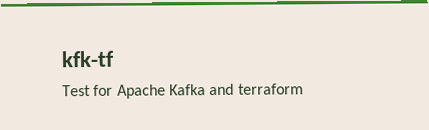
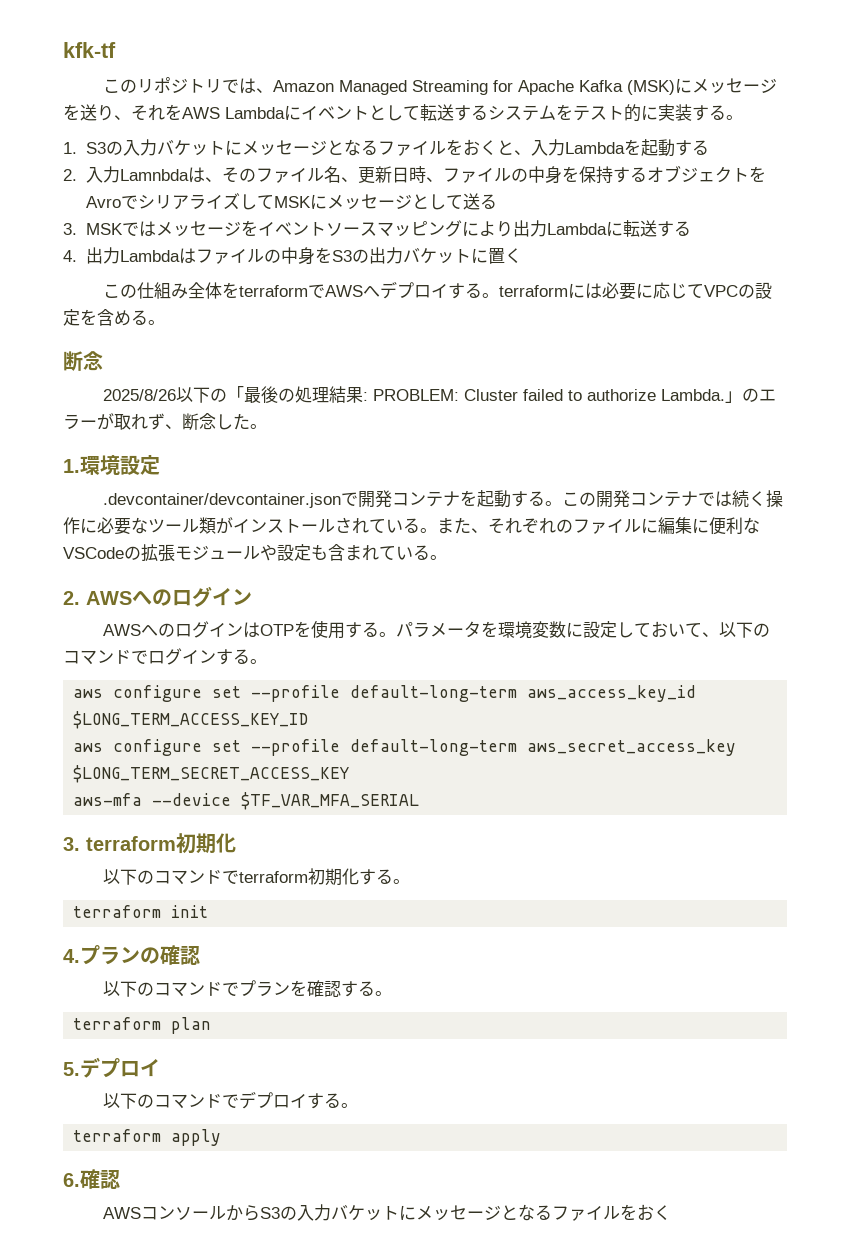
- Test for Apache Kafka and terraform
+ このリポジトリでは、Amazon Managed Streaming for Apache Kafka (MSK)にメッセージを送り、それをAWS Lambdaにイベントとして転送するシステムをテスト的に実装する。
+ 1. S3の入力バケットにメッセージとなるファイルをおくと、入力Lambdaを起動する
+ 2.入力Lamnbdaは、そのファイル名、更新日時、ファイルの中身を保持するオブジェクトをAvroでシリアライズしてMSKにメッセージとして送る
+ 3. MSKではメッセージをイベントソースマッピングにより出力Lambdaに転送する
+ 4.出力Lambdaはファイルの中身をS3の出力バケットに置く
+ この仕組み全体をterraformでAWSへデプロイする。terraformには必要に応じてVPCの設定を含める。
+ 断念
+ 2025/8/26以下の「最後の処理結果: PROBLEM: Cluster failed to authorize Lambda.」のエラーが取れず、断念した。
+ 1.環境設定
+ .devcontainer/devcontainer.jsonで開発コンテナを起動する。この開発コンテナでは続く操作に必要なツール類がインストールされている。また、それぞれのファイルに編集に便利なVSCodeの拡張モジュールや設定も含まれている。
+ 2. AWSへのログイン
+ AWSへのログインはOTPを使用する。パラメータを環境変数に設定しておいて、以下のコマンドでログインする。
+ aws configure set --profile default-long-term aws_access_key_id $LONG_TERM_ACCESS_KEY_ID
+ aws configure set --profile default-long-term aws_secret_access_key $LONG_TERM_SECRET_ACCESS_KEY
+ aws-mfa --device $TF_VAR_MFA_SERIAL
+ 3. terraform初期化
+ 以下のコマンドでterraform初期化する。
+ terraform init
+ 4.プランの確認
+ 以下のコマンドでプランを確認する。
+ terraform plan
+ 5.デプロイ
+ 以下のコマンドでデプロイする。
+ terraform apply
+ 6.確認
+ AWSコンソールからS3の入力バケットにメッセージとなるファイルをおく

